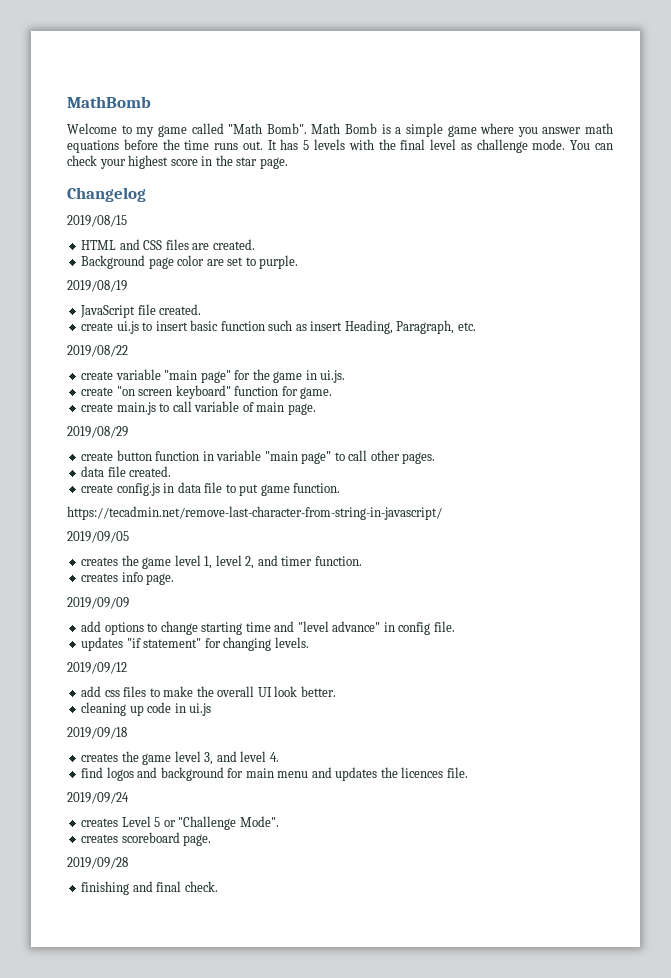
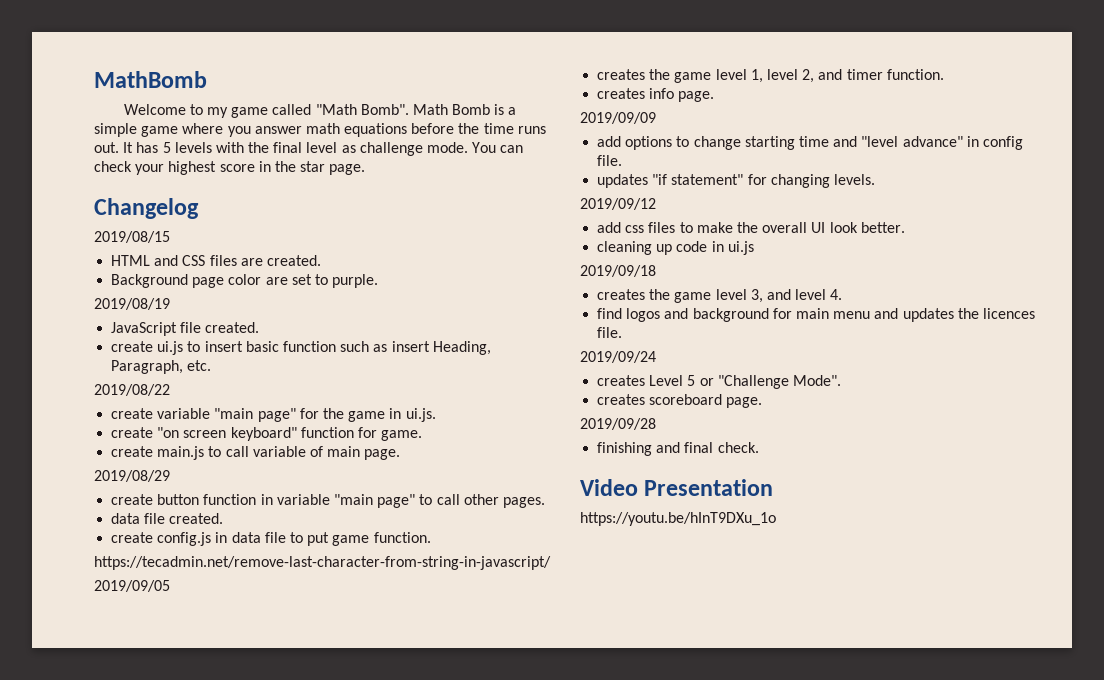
+ Video Presentation
+ https://youtu.be/hInT9DXu_1o

